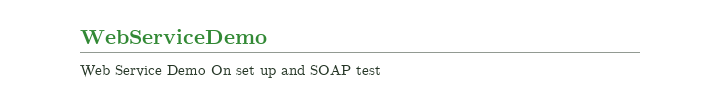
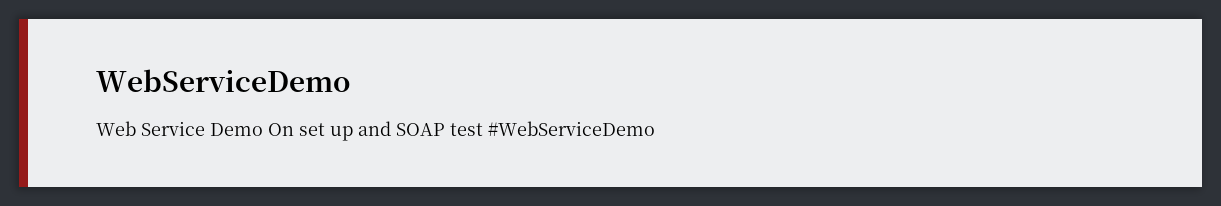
- Web Service Demo On set up and SOAP test
+ Web Service Demo On set up and SOAP test #WebServiceDemo

